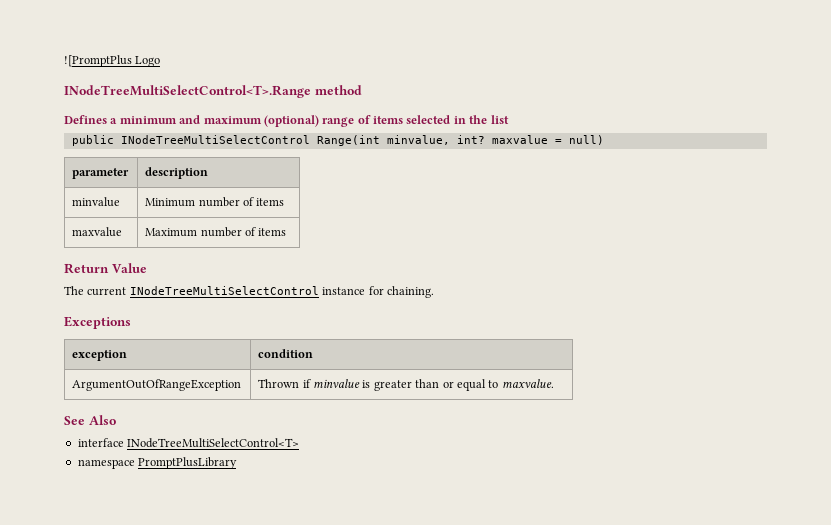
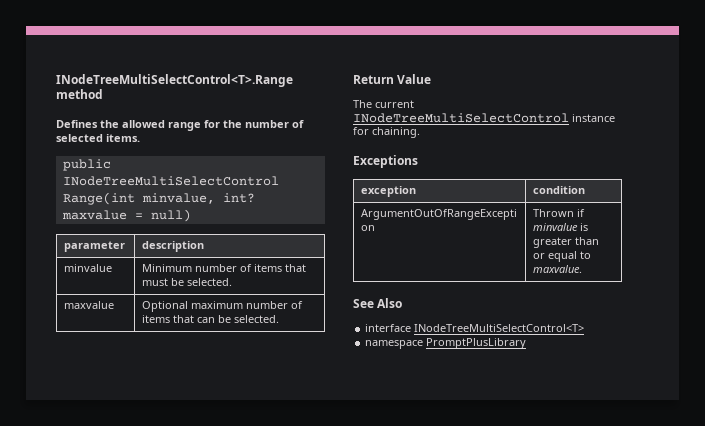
- ![PromptPlus Logo
- Defines a minimum and maximum (optional) range of items selected in the list
+ Defines the allowed range for the number of selected items.
- minvalue | Minimum number of items
+ minvalue | Minimum number of items that must be selected.
- maxvalue | Maximum number of items
+ maxvalue | Optional maximum number of items that can be selected.

